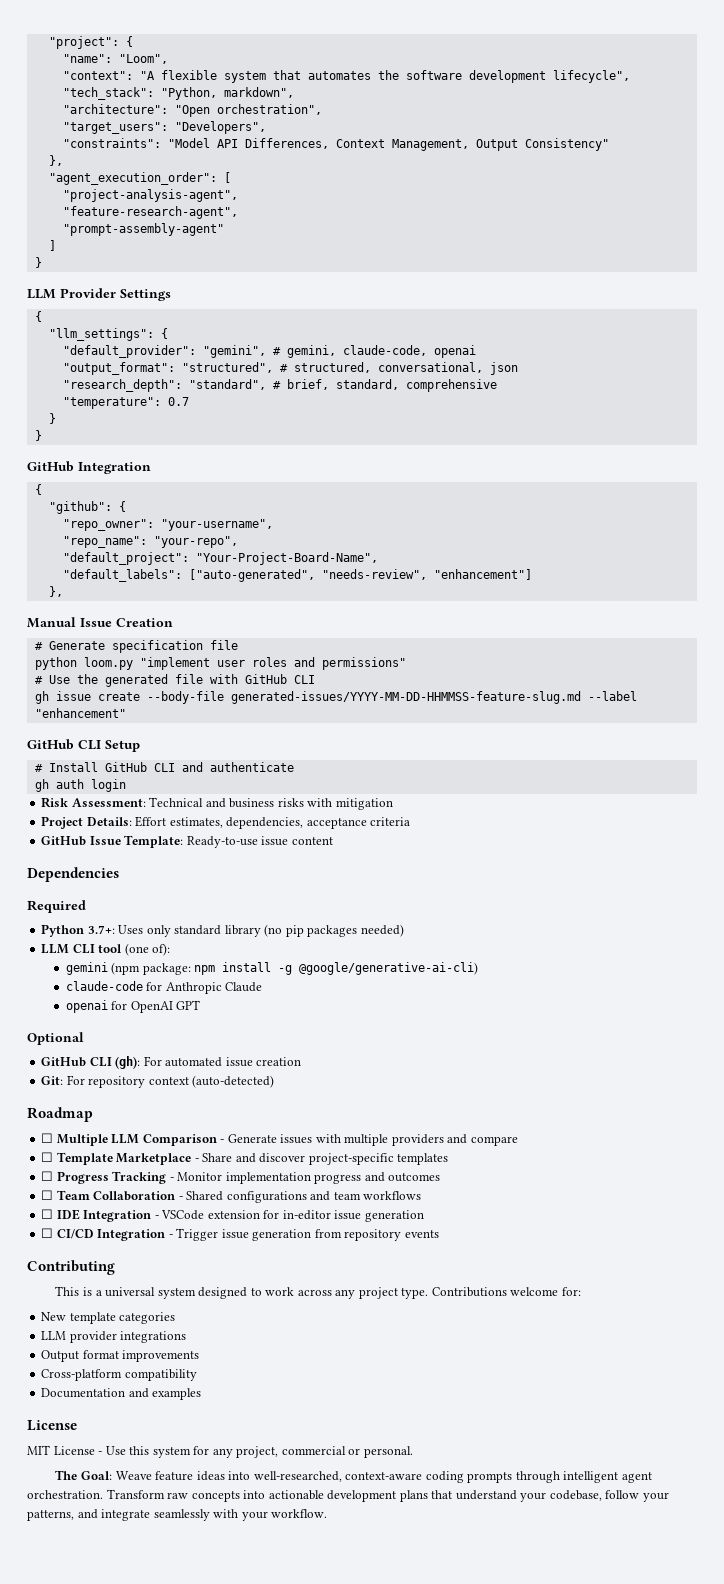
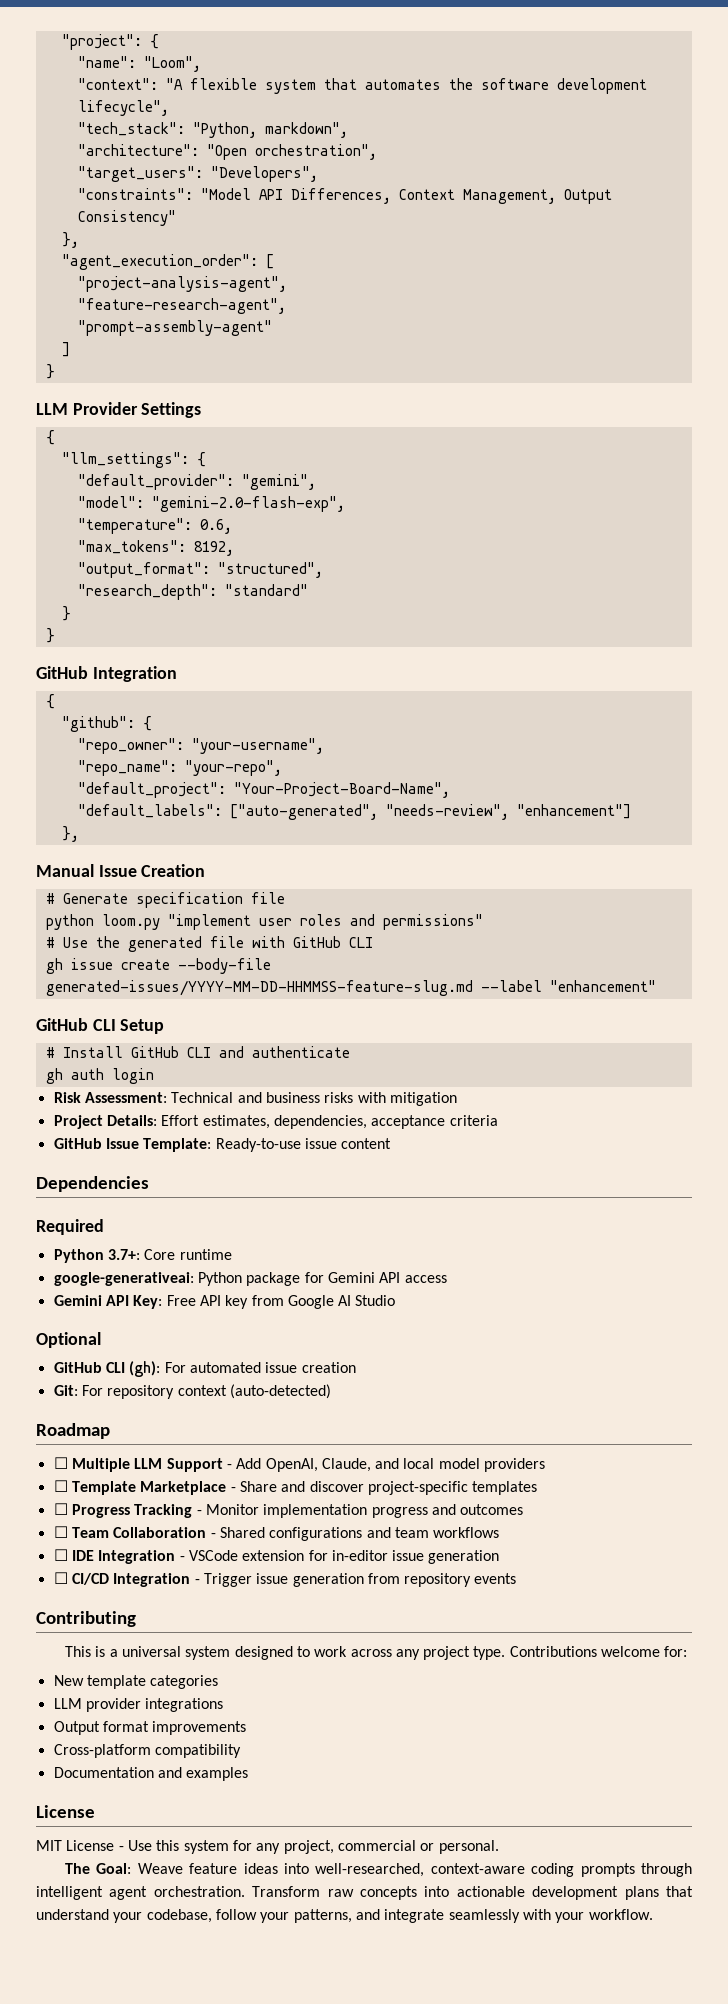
- "default_provider": "gemini", # gemini, claude-code, openai
- "output_format": "structured", # structured, conversational, json
- "research_depth": "standard", # brief, standard, comprehensive
- "temperature": 0.7
+ "default_provider": "gemini",
+ "model": "gemini-2.0-flash-exp",
+ "temperature": 0.6,
+ "max_tokens": 8192,
+ "output_format": "structured",
+ "research_depth": "standard"
- Python 3.7+: Uses only standard library (no pip packages needed)
- LLM CLI tool (one of):
- gemini (npm package: npm install -g @google/generative-ai-cli)
- claude-code for Anthropic Claude
- openai for OpenAI GPT
+ Python 3.7+: Core runtime
+ google-generativeai: Python package for Gemini API access
+ Gemini API Key: Free API key from Google AI Studio
- ☐ Multiple LLM Comparison - Generate issues with multiple providers and compare
+ ☐ Multiple LLM Support - Add OpenAI, Claude, and local model providers

